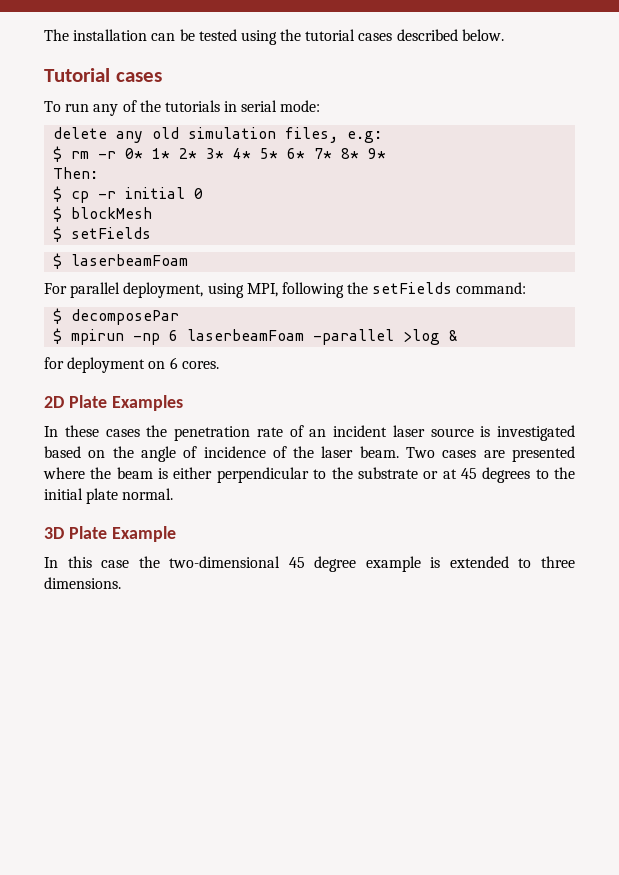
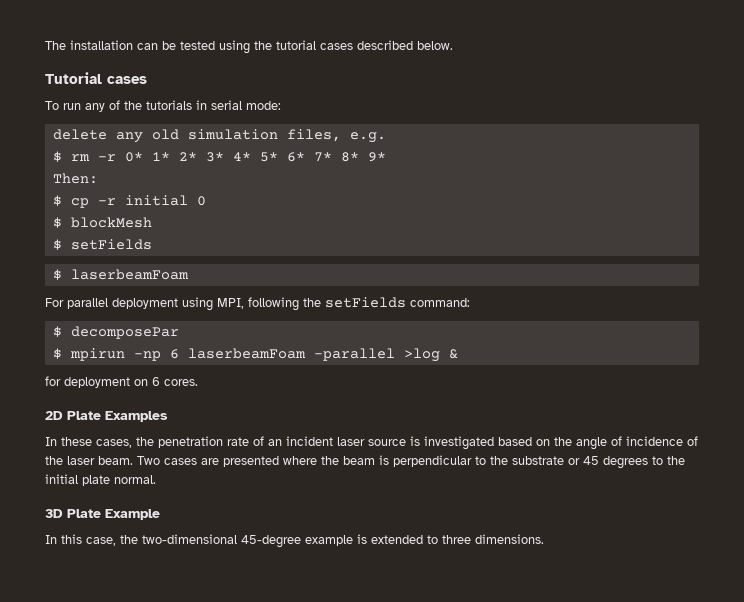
- delete any old simulation files, e.g:
+ delete any old simulation files, e.g.
- For parallel deployment, using MPI, following the setFields command:
+ For parallel deployment using MPI, following the setFields command:
- In these cases the penetration rate of an incident laser source is investigated based on the angle of incidence of the laser beam.
+ In these cases, the penetration rate of an incident laser source is investigated based on the angle of incidence of the laser beam.
- Two cases are presented where the beam is either perpendicular to the substrate or at 45 degrees to the initial plate normal.
+ Two cases are presented where the beam is perpendicular to the substrate or 45 degrees to the initial plate normal.
- In this case the two-dimensional 45 degree example is extended to three dimensions.
+ In this case, the two-dimensional 45-degree example is extended to three dimensions.

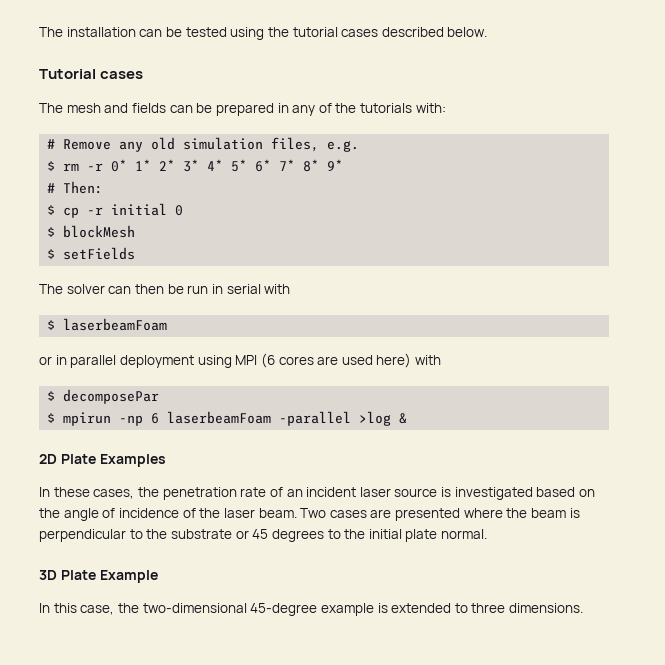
- To run any of the tutorials in serial mode:
- delete any old simulation files, e.g.
+ The mesh and fields can be prepared in any of the tutorials with:
+ # Remove any old simulation files, e.g.
- Then:
+ # Then:
+ The solver can then be run in serial with
- For parallel deployment using MPI, following the setFields command:
+ or in parallel deployment using MPI (6 cores are used here) with
- for deployment on 6 cores.

